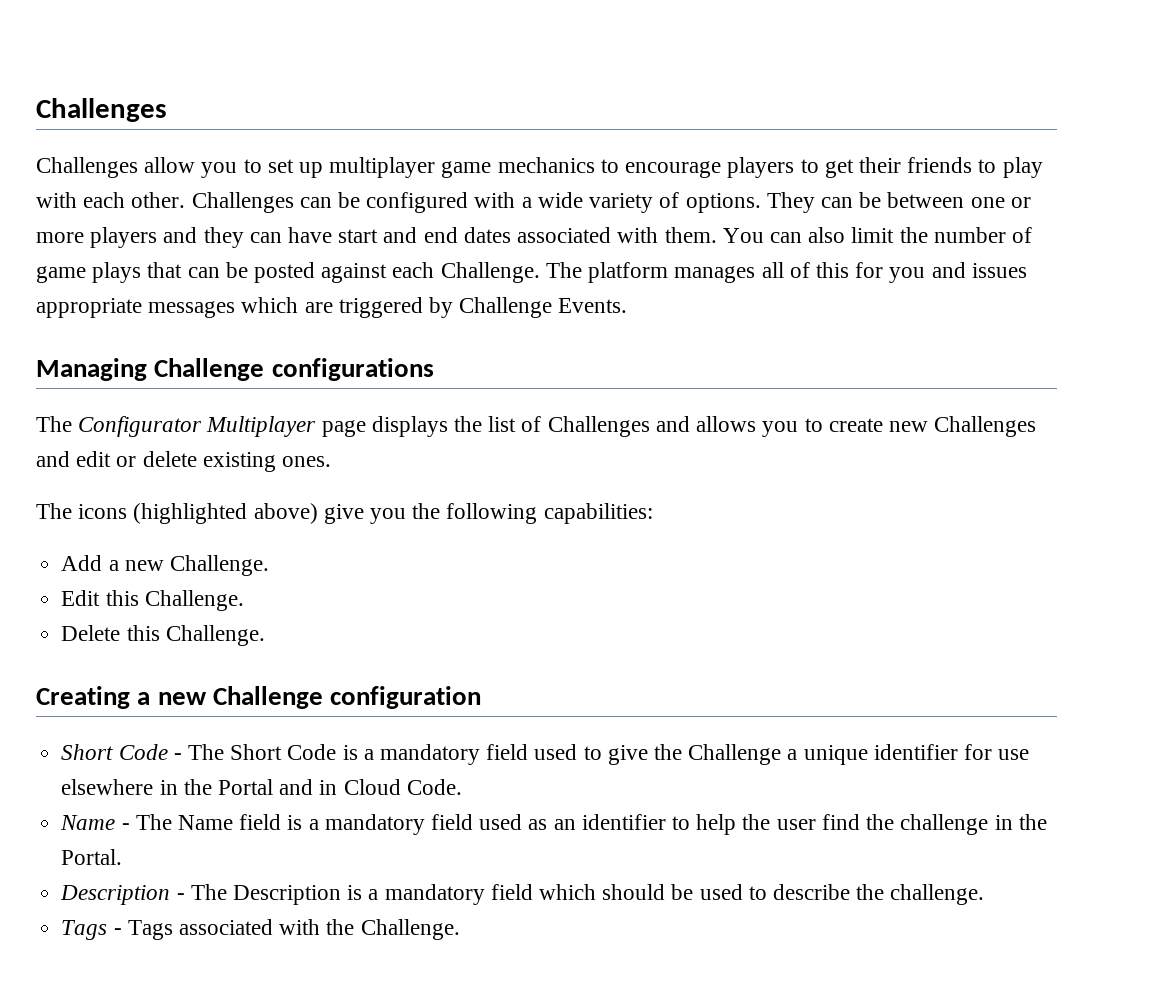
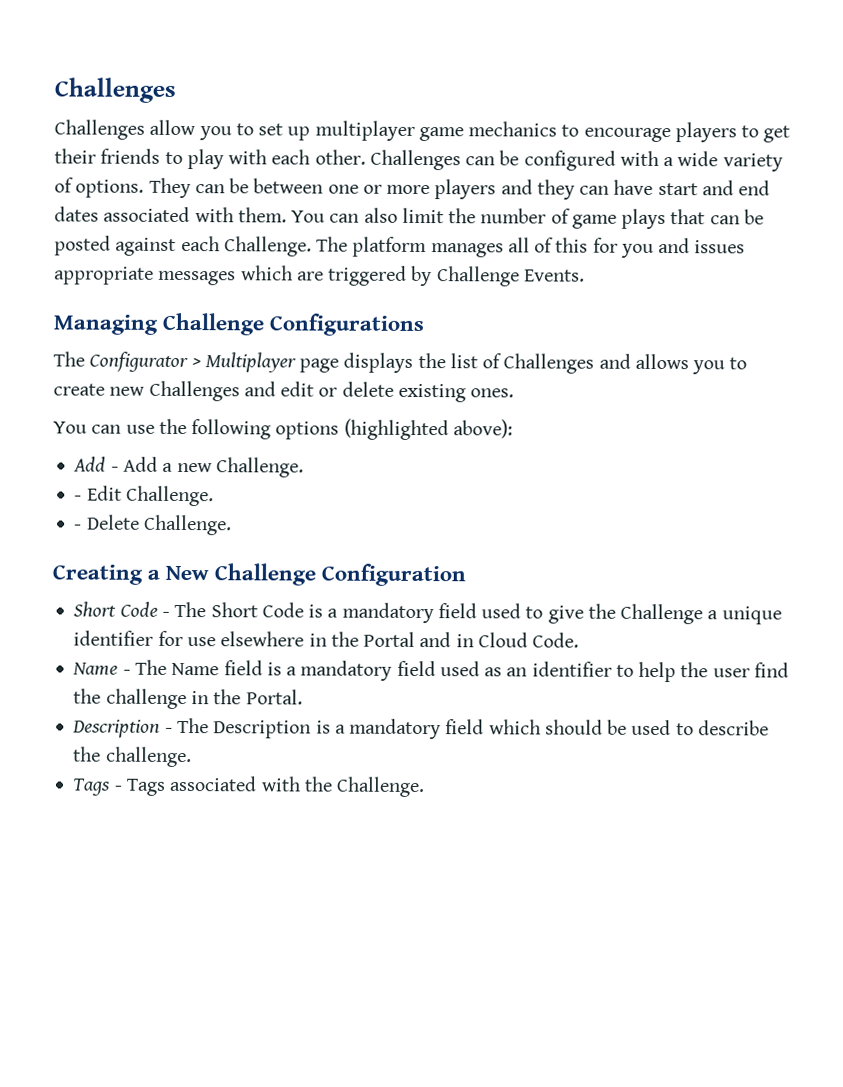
- Managing Challenge configurations
+ Managing Challenge Configurations
- The Configurator Multiplayer page displays the list of Challenges and allows you to create new Challenges and edit or delete existing ones.
+ The Configurator > Multiplayer page displays the list of Challenges and allows you to create new Challenges and edit or delete existing ones.
- The icons (highlighted above) give you the following capabilities:
- Add a new Challenge.
+ You can use the following options (highlighted above):
+ Add - Add a new Challenge.
- Edit this Challenge.
- Delete this Challenge.
+ - Edit Challenge.
+ - Delete Challenge.
- Creating a new Challenge configuration
+ Creating a New Challenge Configuration

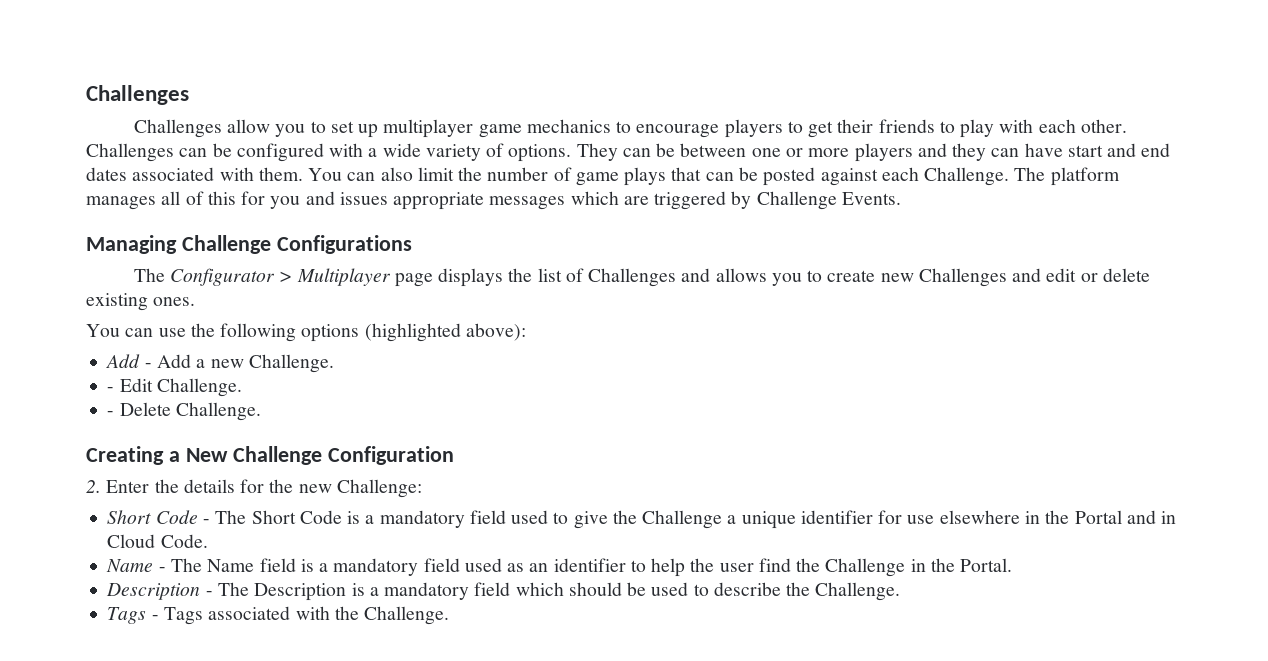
+ 2. Enter the details for the new Challenge:
- Name - The Name field is a mandatory field used as an identifier to help the user find the challenge in the Portal.
+ Name - The Name field is a mandatory field used as an identifier to help the user find the Challenge in the Portal.
- Description - The Description is a mandatory field which should be used to describe the challenge.
+ Description - The Description is a mandatory field which should be used to describe the Challenge.

